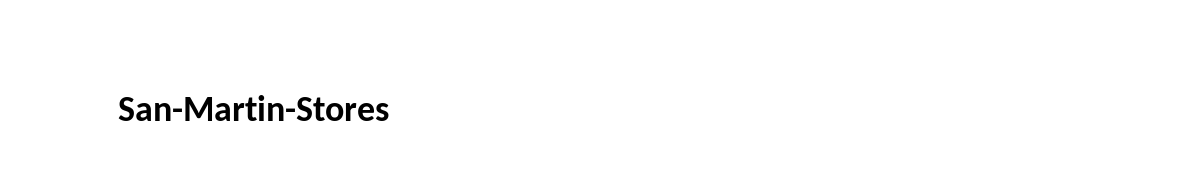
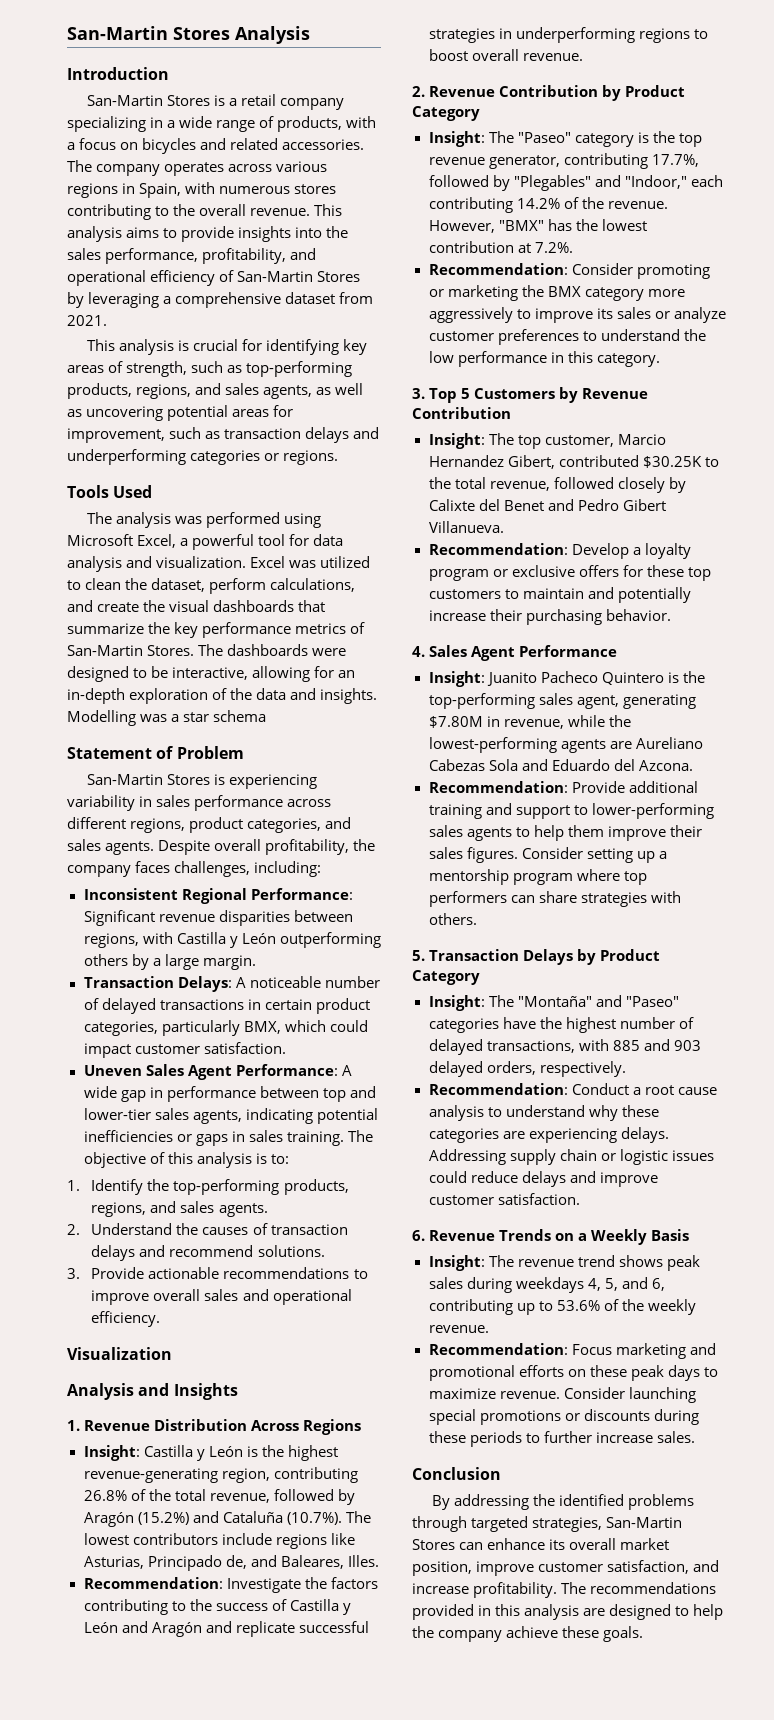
- San-Martin-Stores
+ San-Martin Stores Analysis
+ Introduction
+ San-Martin Stores is a retail company specializing in a wide range of products, with a focus on bicycles and related accessories. The company operates across various regions in Spain, with numerous stores contributing to the overall revenue. This analysis aims to provide insights into the sales performance, profitability, and operational efficiency of San-Martin Stores by leveraging a comprehensive dataset from 2021.
+ This analysis is crucial for identifying key areas of strength, such as top-performing products, regions, and sales agents, as well as uncovering potential areas for improvement, such as transaction delays and underperforming categories or regions.
+ Tools Used
+ The analysis was performed using Microsoft Excel, a powerful tool for data analysis and visualization. Excel was utilized to clean the dataset, perform calculations, and create the visual dashboards that summarize the key performance metrics of San-Martin Stores. The dashboards were designed to be interactive, allowing for an in-depth exploration of the data and insights. Modelling was a star schema
+ Statement of Problem
+ San-Martin Stores is experiencing variability in sales performance across different regions, product categories, and sales agents. Despite overall profitability, the company faces challenges, including:
+ Inconsistent Regional Performance: Significant revenue disparities between regions, with Castilla y León outperforming others by a large margin.
+ Transaction Delays: A noticeable number of delayed transactions in certain product categories, particularly BMX, which could impact customer satisfaction.
+ Uneven Sales Agent Performance: A wide gap in performance between top and lower-tier sales agents, indicating potential inefficiencies or gaps in sales training. The objective of this analysis is to:
+ 1. Identify the top-performing products, regions, and sales agents.
+ 2. Understand the causes of transaction delays and recommend solutions.
+ 3. Provide actionable recommendations to improve overall sales and operational efficiency.
+ Visualization
+ Analysis and Insights
+ 1. Revenue Distribution Across Regions
+ Insight: Castilla y León is the highest revenue-generating region, contributing 26.8% of the total revenue, followed by Aragón (15.2%) and Cataluña (10.7%). The lowest contributors include regions like Asturias, Principado de, and Baleares, Illes.
+ Recommendation: Investigate the factors contributing to the success of Castilla y León and Aragón and replicate successful strategies in underperforming regions to boost overall revenue.
+ 2. Revenue Contribution by Product Category
+ Insight: The "Paseo" category is the top revenue generator, contributing 17.7%, followed by "Plegables" and "Indoor," each contributing 14.2% of the revenue. However, "BMX" has the lowest contribution at 7.2%.
+ Recommendation: Consider promoting or marketing the BMX category more aggressively to improve its sales or analyze customer preferences to understand the low performance in this category.
+ 3. Top 5 Customers by Revenue Contribution
+ Insight: The top customer, Marcio Hernandez Gibert, contributed $30.25K to the total revenue, followed closely by Calixte del Benet and Pedro Gibert Villanueva.
+ Recommendation: Develop a loyalty program or exclusive offers for these top customers to maintain and potentially increase their purchasing behavior.
+ 4. Sales Agent Performance
+ Insight: Juanito Pacheco Quintero is the top-performing sales agent, generating $7.80M in revenue, while the lowest-performing agents are Aureliano Cabezas Sola and Eduardo del Azcona.
+ Recommendation: Provide additional training and support to lower-performing sales agents to help them improve their sales figures. Consider setting up a mentorship program where top performers can share strategies with others.
+ 5. Transaction Delays by Product Category
+ Insight: The "Montaña" and "Paseo" categories have the highest number of delayed transactions, with 885 and 903 delayed orders, respectively.
+ Recommendation: Conduct a root cause analysis to understand why these categories are experiencing delays. Addressing supply chain or logistic issues could reduce delays and improve customer satisfaction.
+ 6. Revenue Trends on a Weekly Basis
+ Insight: The revenue trend shows peak sales during weekdays 4, 5, and 6, contributing up to 53.6% of the weekly revenue.
+ Recommendation: Focus marketing and promotional efforts on these peak days to maximize revenue. Consider launching special promotions or discounts during these periods to further increase sales.
+ Conclusion
+ By addressing the identified problems through targeted strategies, San-Martin Stores can enhance its overall market position, improve customer satisfaction, and increase profitability. The recommendations provided in this analysis are designed to help the company achieve these goals.

